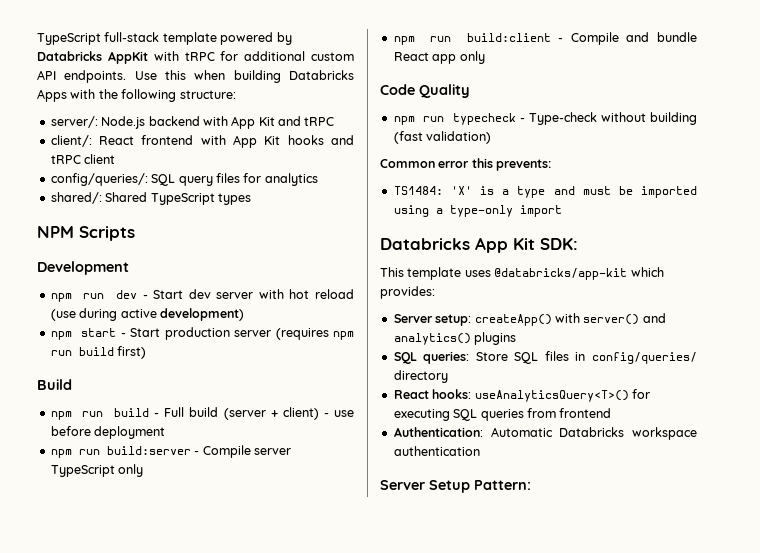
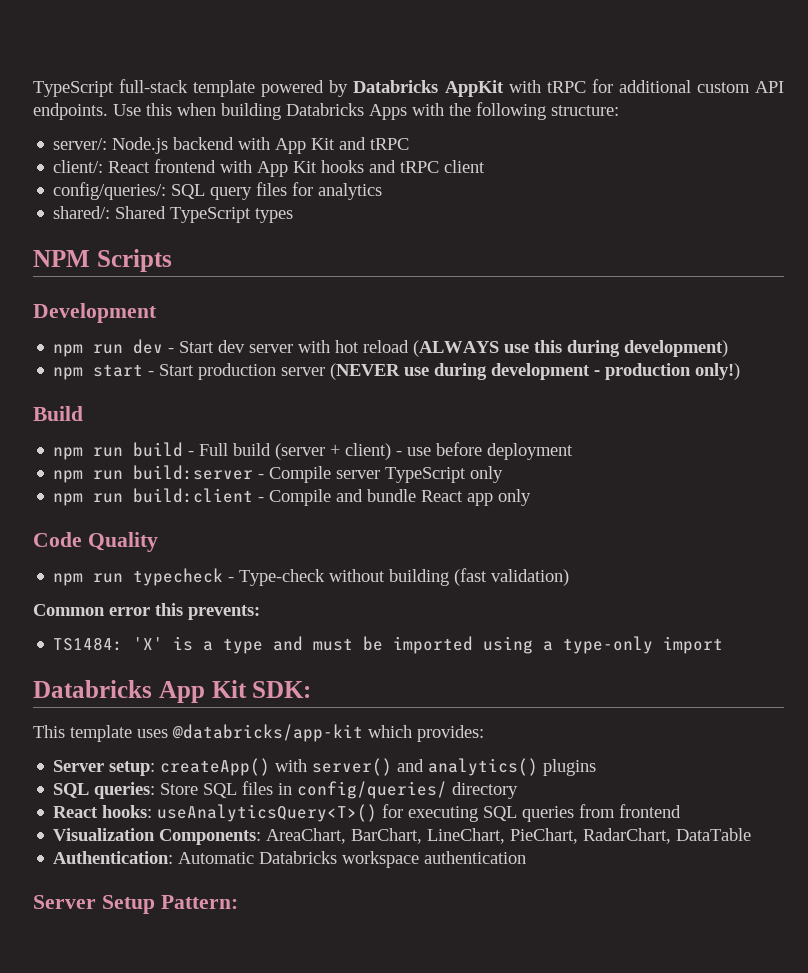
- npm run dev - Start dev server with hot reload (use during active development)
+ npm run dev - Start dev server with hot reload (ALWAYS use this during development)
- npm start - Start production server (requires npm run build first)
+ npm start - Start production server (NEVER use during development - production only!)
+ Visualization Components: AreaChart, BarChart, LineChart, PieChart, RadarChart, DataTable

